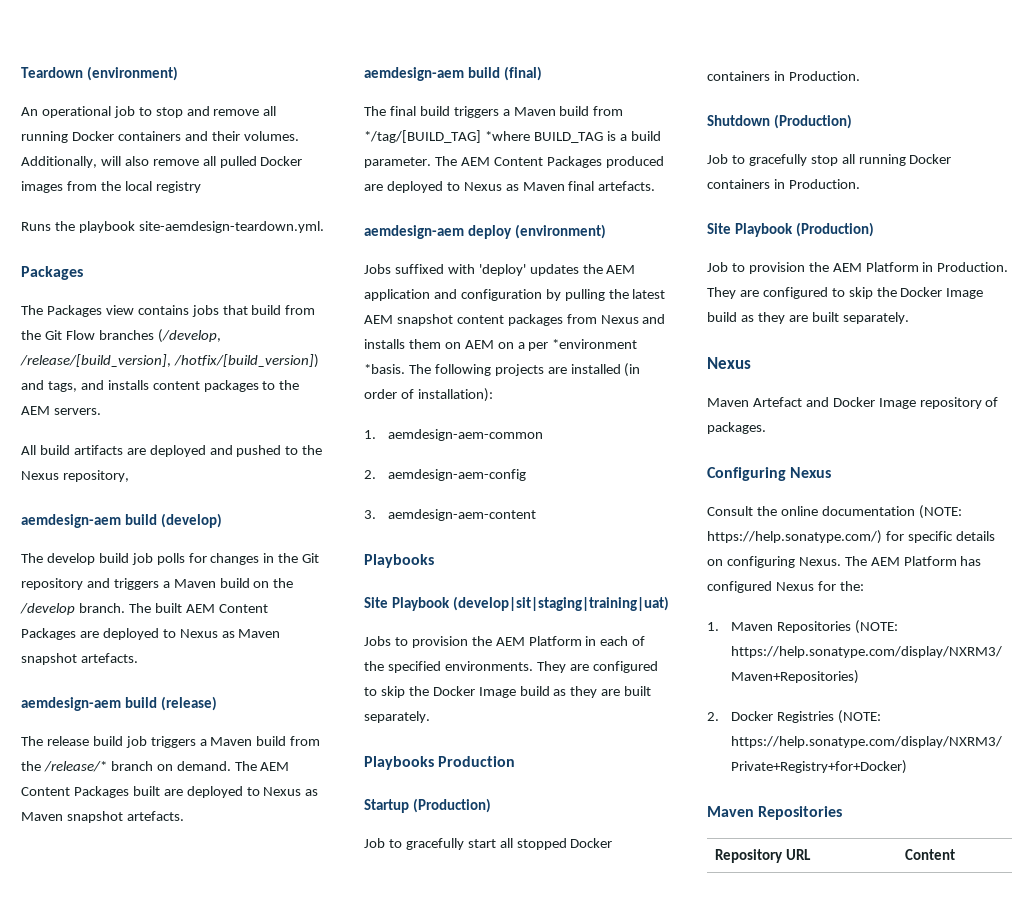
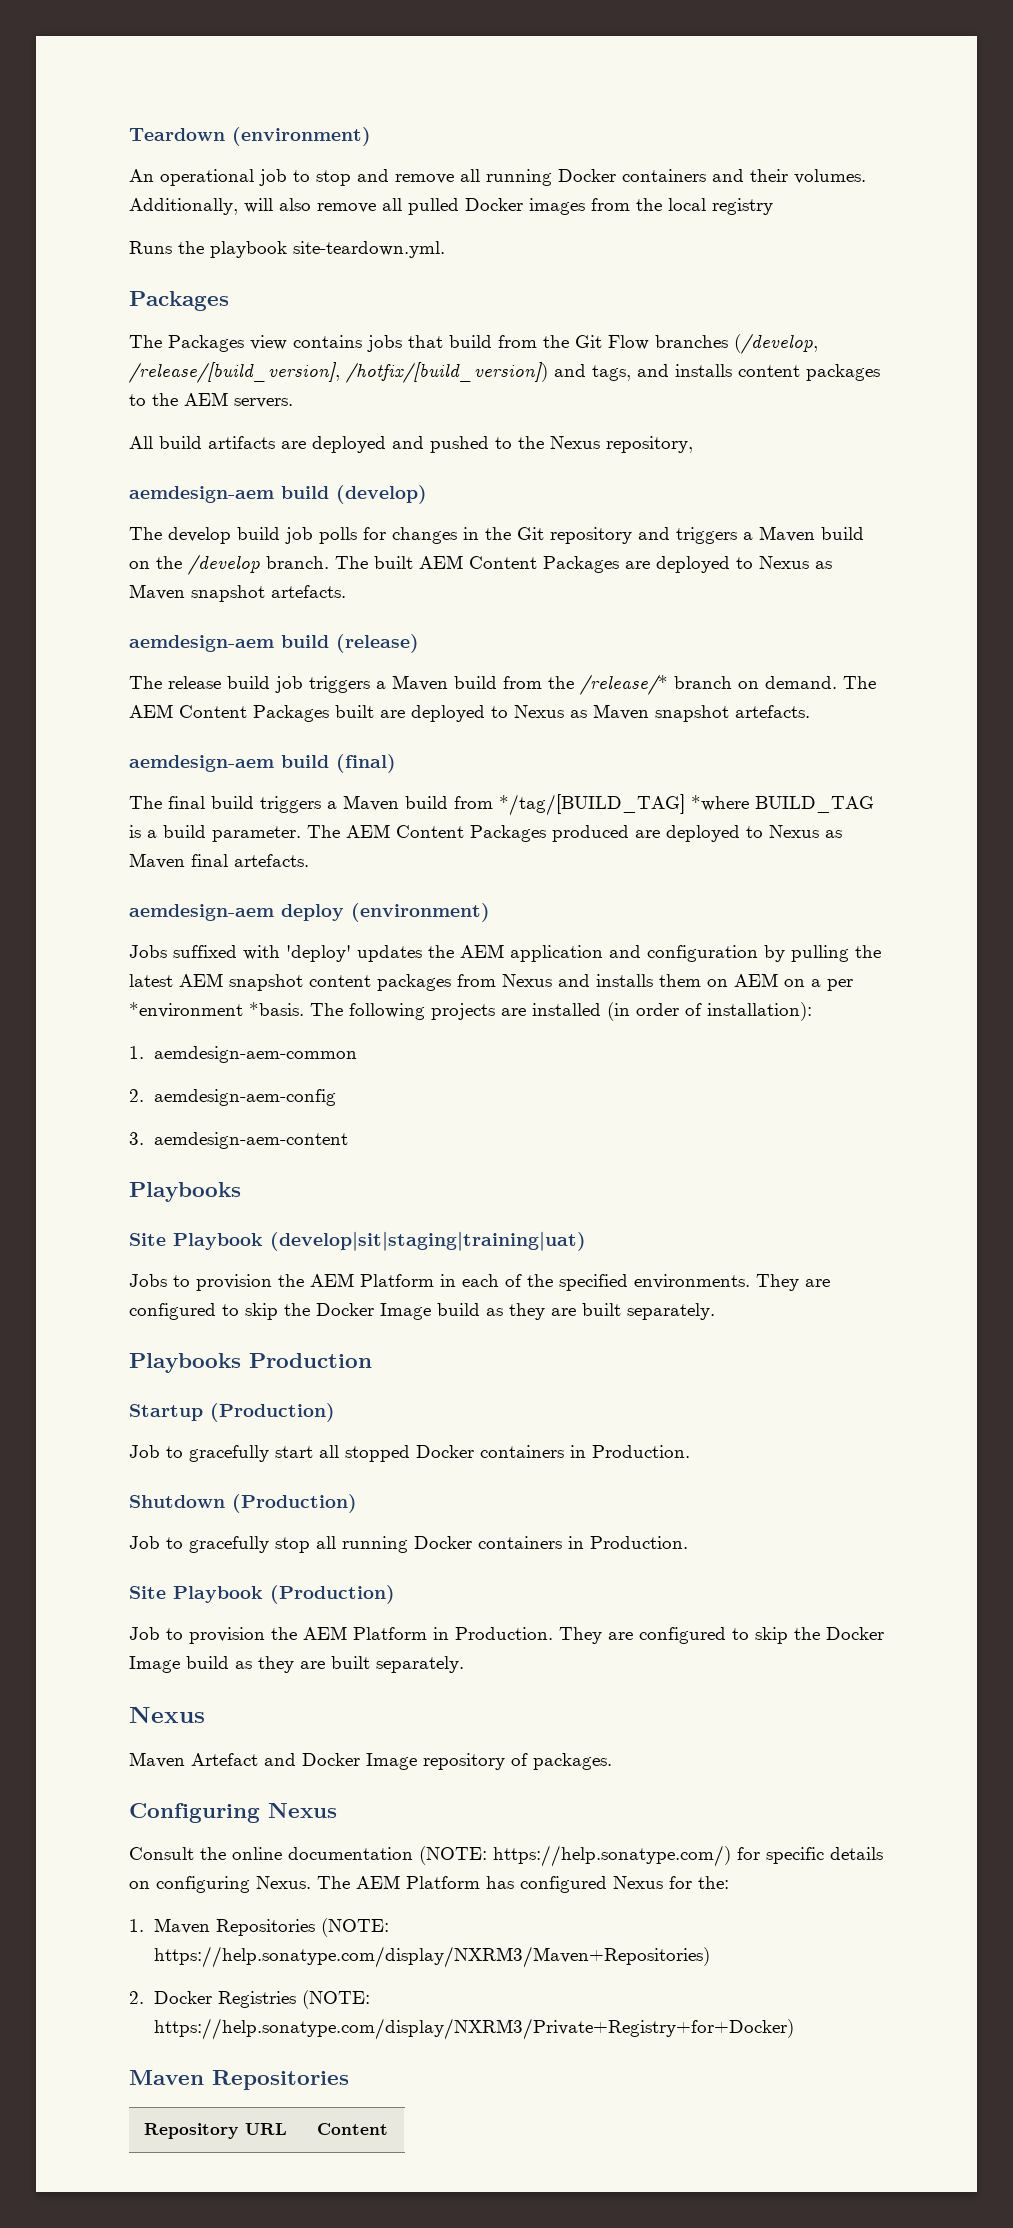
- Runs the playbook site-aemdesign-teardown.yml.
+ Runs the playbook site-teardown.yml.

